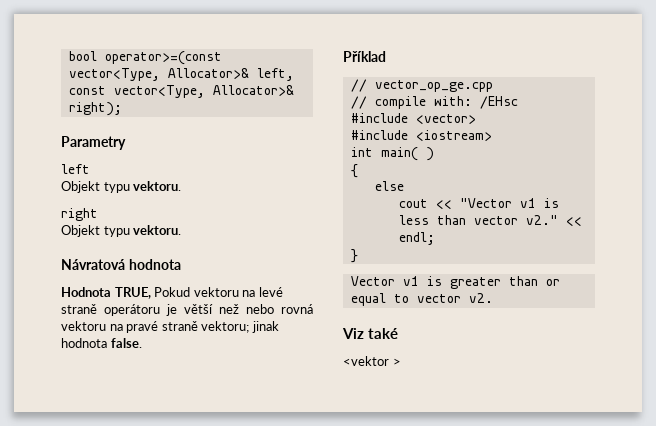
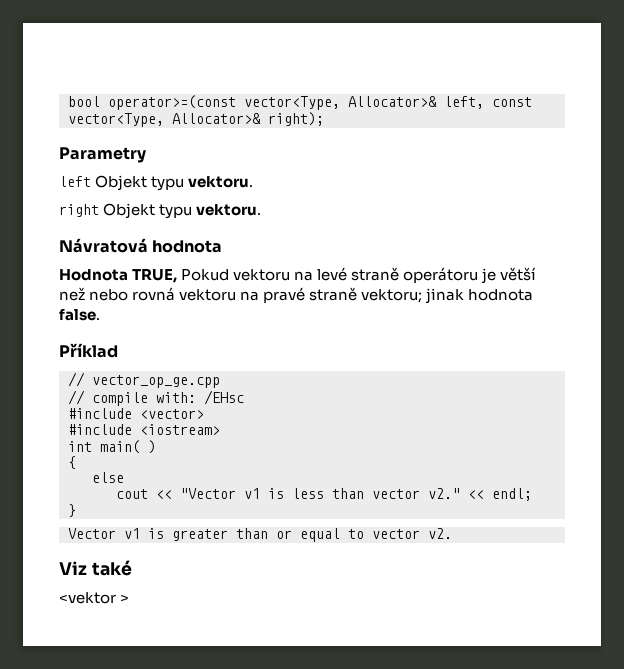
- left
- Objekt typu vektoru.
+ left Objekt typu vektoru.
- right
- Objekt typu vektoru.
+ right Objekt typu vektoru.

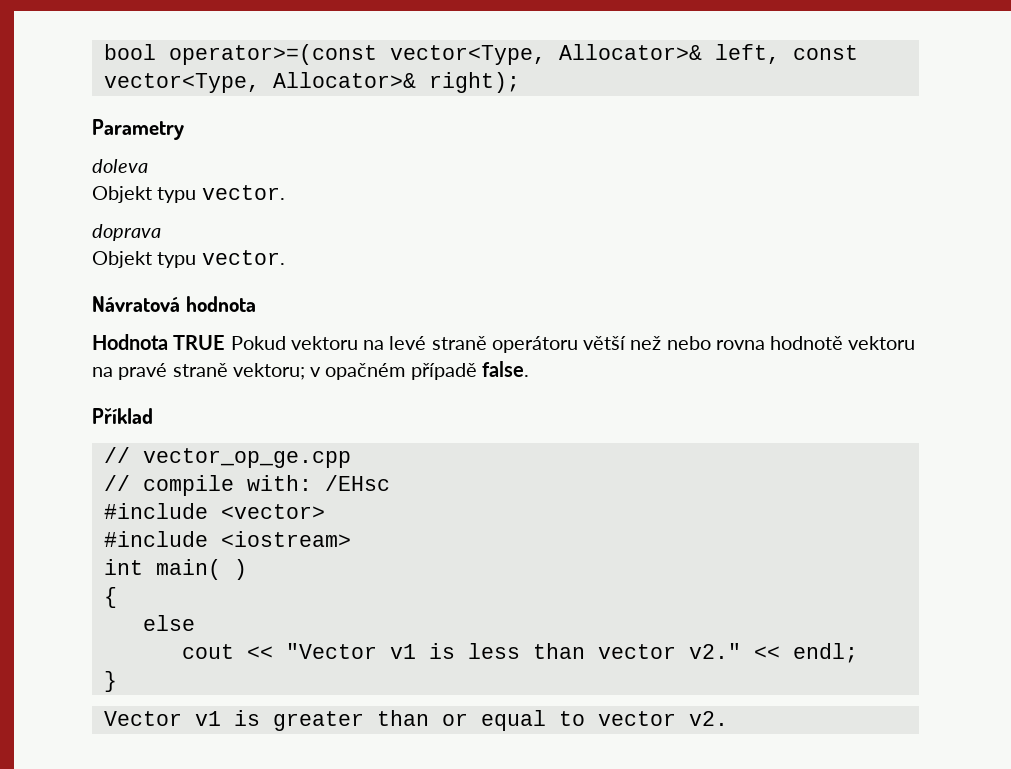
- left Objekt typu vektoru.
- right Objekt typu vektoru.
+ doleva
+ Objekt typu vector.
+ doprava
+ Objekt typu vector.
- Hodnota TRUE, Pokud vektoru na levé straně operátoru je větší než nebo rovná vektoru na pravé straně vektoru; jinak hodnota false.
+ Hodnota TRUE Pokud vektoru na levé straně operátoru větší než nebo rovna hodnotě vektoru na pravé straně vektoru; v opačném případě false.
- Viz také
- <vektor >

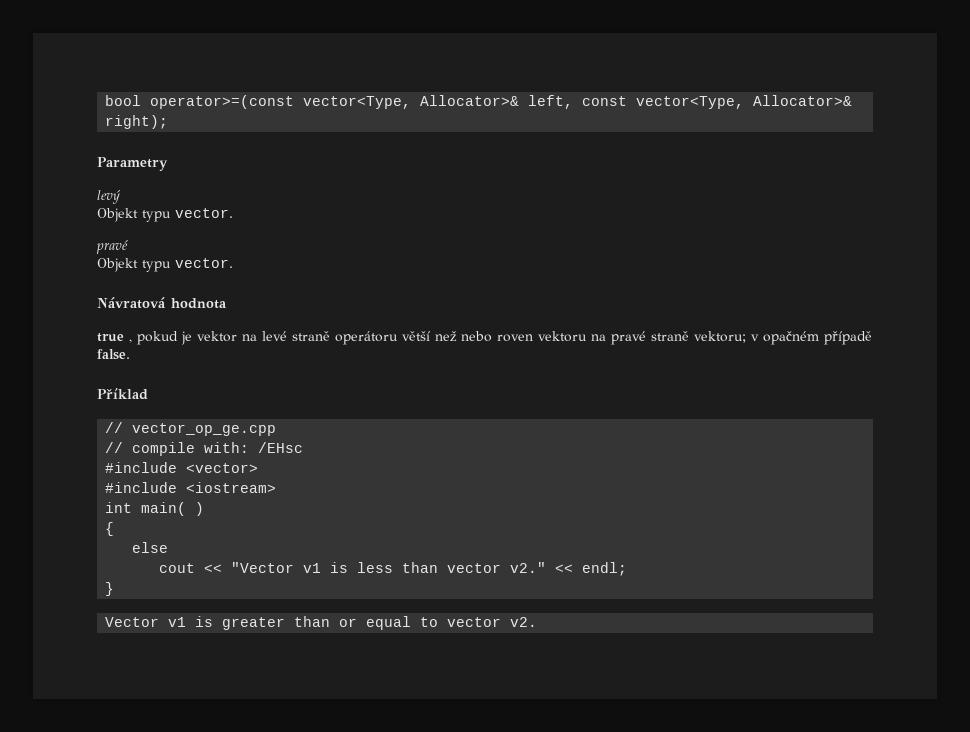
- doleva
+ levý
  Objekt typu vector.
- doprava
+ pravé
- Hodnota TRUE Pokud vektoru na levé straně operátoru větší než nebo rovna hodnotě vektoru na pravé straně vektoru; v opačném případě false.
+ true , pokud je vektor na levé straně operátoru větší než nebo roven vektoru na pravé straně vektoru; v opačném případě false.

